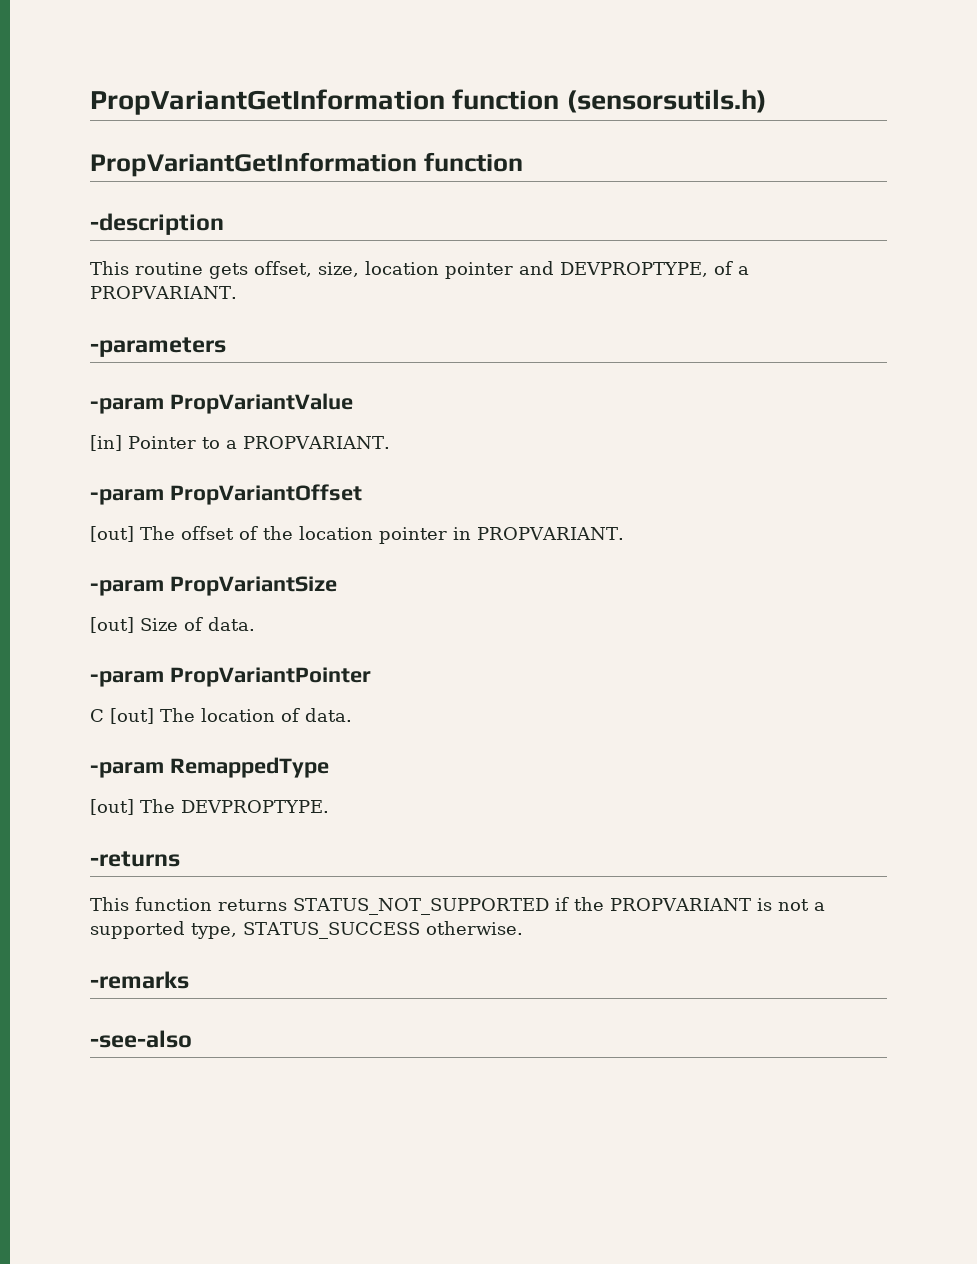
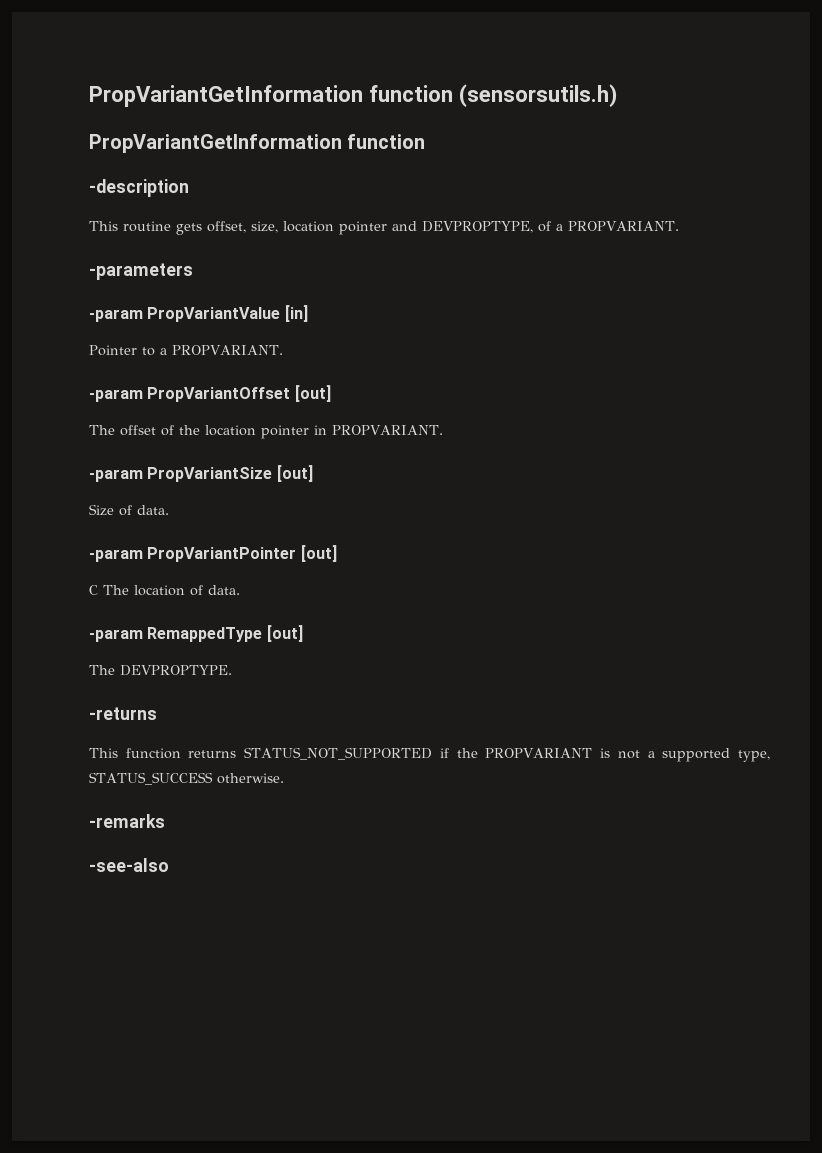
- -param PropVariantValue
- [in] Pointer to a PROPVARIANT.
+ -param PropVariantValue [in]
+ Pointer to a PROPVARIANT.
- -param PropVariantOffset
- [out] The offset of the location pointer in PROPVARIANT.
+ -param PropVariantOffset [out]
+ The offset of the location pointer in PROPVARIANT.
- -param PropVariantSize
- [out] Size of data.
+ -param PropVariantSize [out]
+ Size of data.
- -param PropVariantPointer
+ -param PropVariantPointer [out]
- C [out] The location of data.
+ C The location of data.
- -param RemappedType
- [out] The DEVPROPTYPE.
+ -param RemappedType [out]
+ The DEVPROPTYPE.

